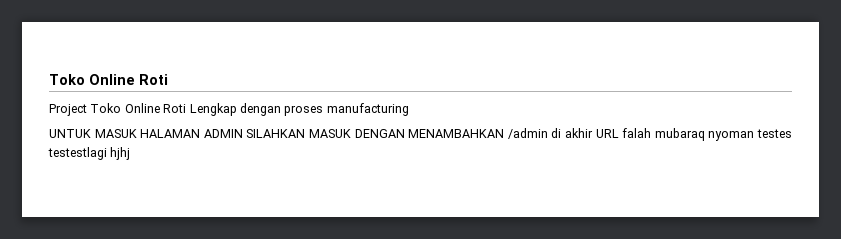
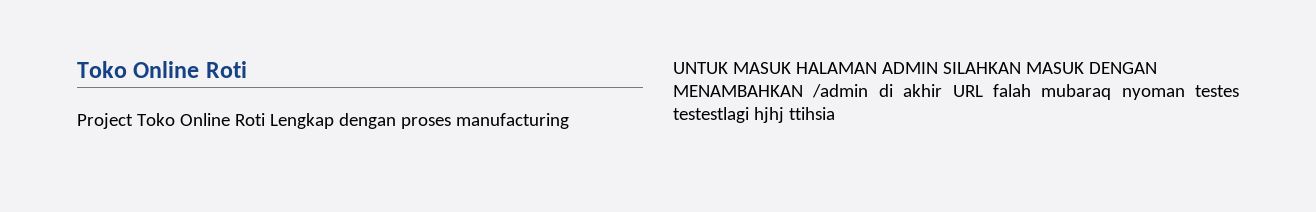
- UNTUK MASUK HALAMAN ADMIN SILAHKAN MASUK DENGAN MENAMBAHKAN /admin di akhir URL falah mubaraq nyoman testes testestlagi hjhj
+ UNTUK MASUK HALAMAN ADMIN SILAHKAN MASUK DENGAN MENAMBAHKAN /admin di akhir URL falah mubaraq nyoman testes testestlagi hjhj ttihsia

